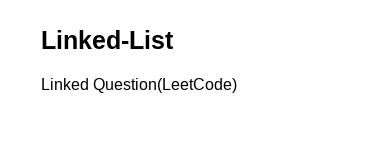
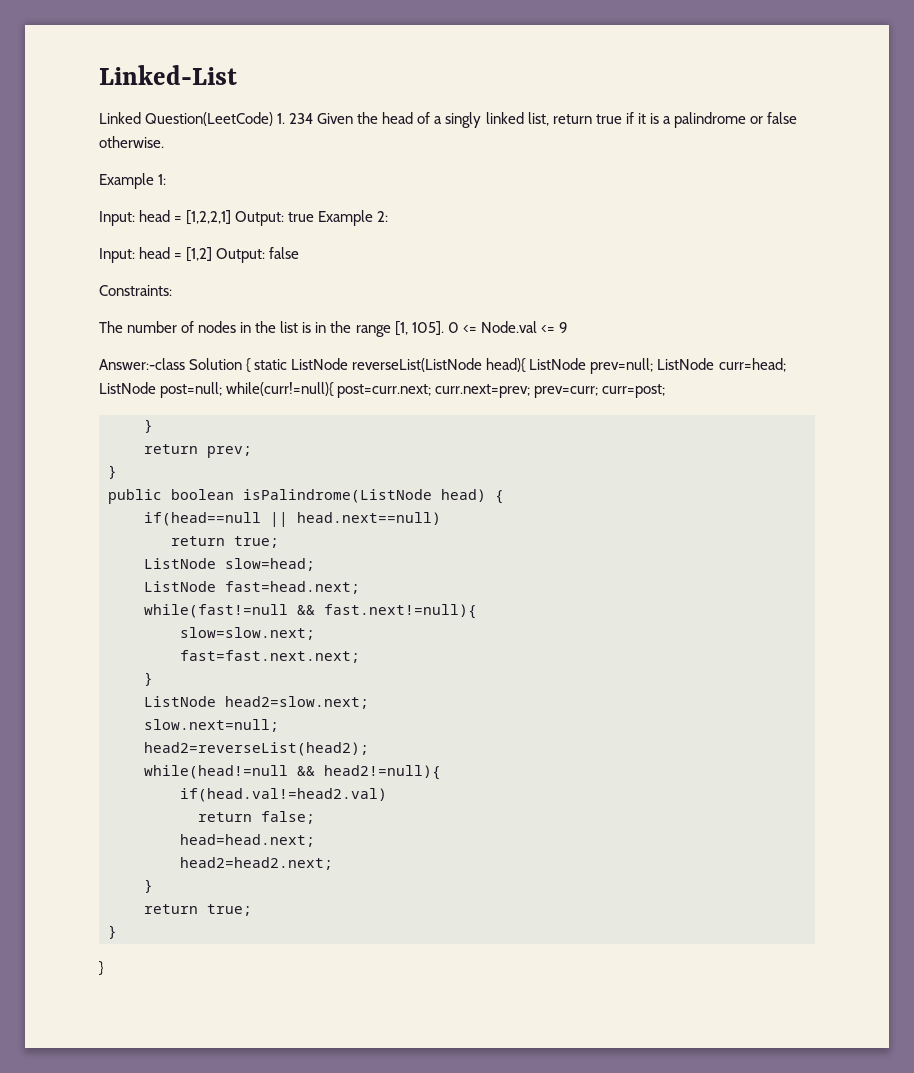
- Linked Question(LeetCode)
+ Linked Question(LeetCode) 1. 234 Given the head of a singly linked list, return true if it is a palindrome or false otherwise.
+ Example 1:
+ Input: head = [1,2,2,1] Output: true Example 2:
+ Input: head = [1,2] Output: false
+ Constraints:
+ The number of nodes in the list is in the range [1, 105]. 0 <= Node.val <= 9
+ Answer:-class Solution { static ListNode reverseList(ListNode head){ ListNode prev=null; ListNode curr=head; ListNode post=null; while(curr!=null){ post=curr.next; curr.next=prev; prev=curr; curr=post;
+ }
+ return prev;
+ }
+ public boolean isPalindrome(ListNode head) {
+ if(head==null || head.next==null)
+ return true;
+ ListNode slow=head;
+ ListNode fast=head.next;
+ while(fast!=null && fast.next!=null){
+ slow=slow.next;
+ fast=fast.next.next;
+ }
+ ListNode head2=slow.next;
+ slow.next=null;
+ head2=reverseList(head2);
+ while(head!=null && head2!=null){
+ if(head.val!=head2.val)
+ return false;
+ head=head.next;
+ head2=head2.next;
+ }
+ return true;
+ }
+ }

